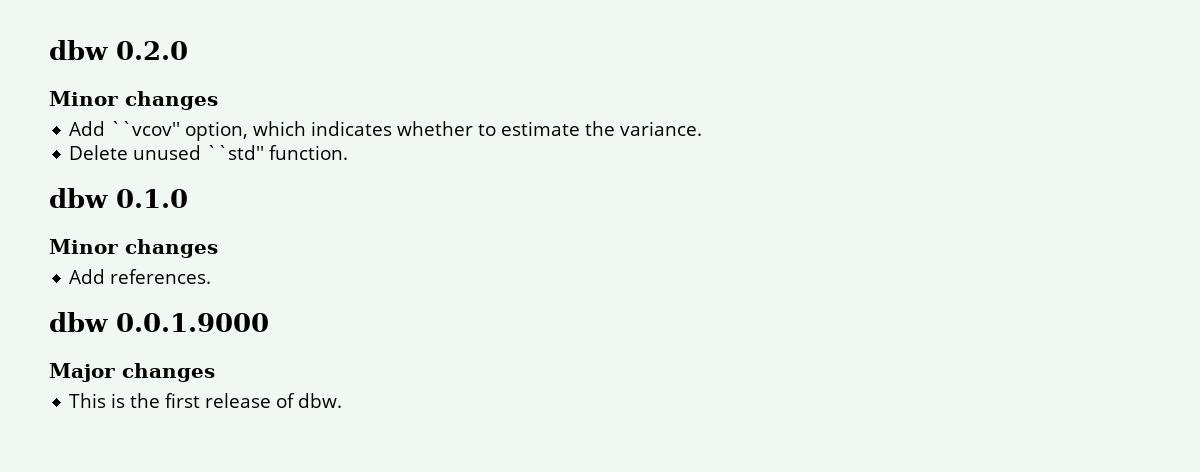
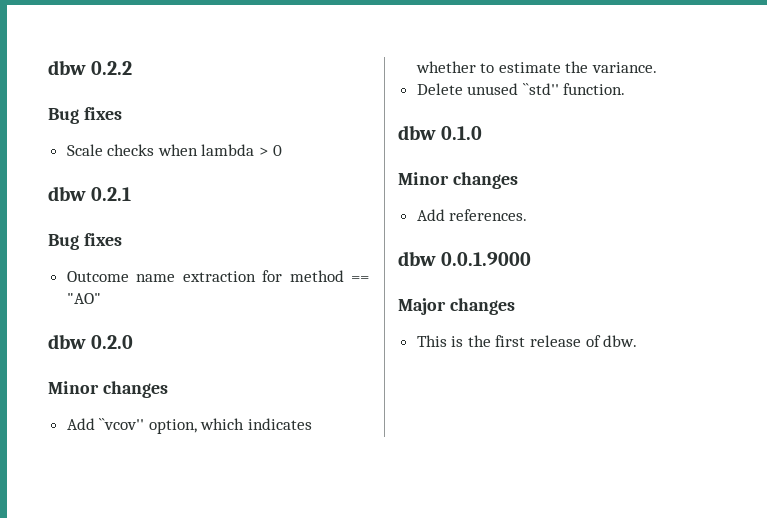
+ dbw 0.2.2
+ Bug fixes
+ Scale checks when lambda > 0
+ dbw 0.2.1
+ Bug fixes
+ Outcome name extraction for method == "AO"

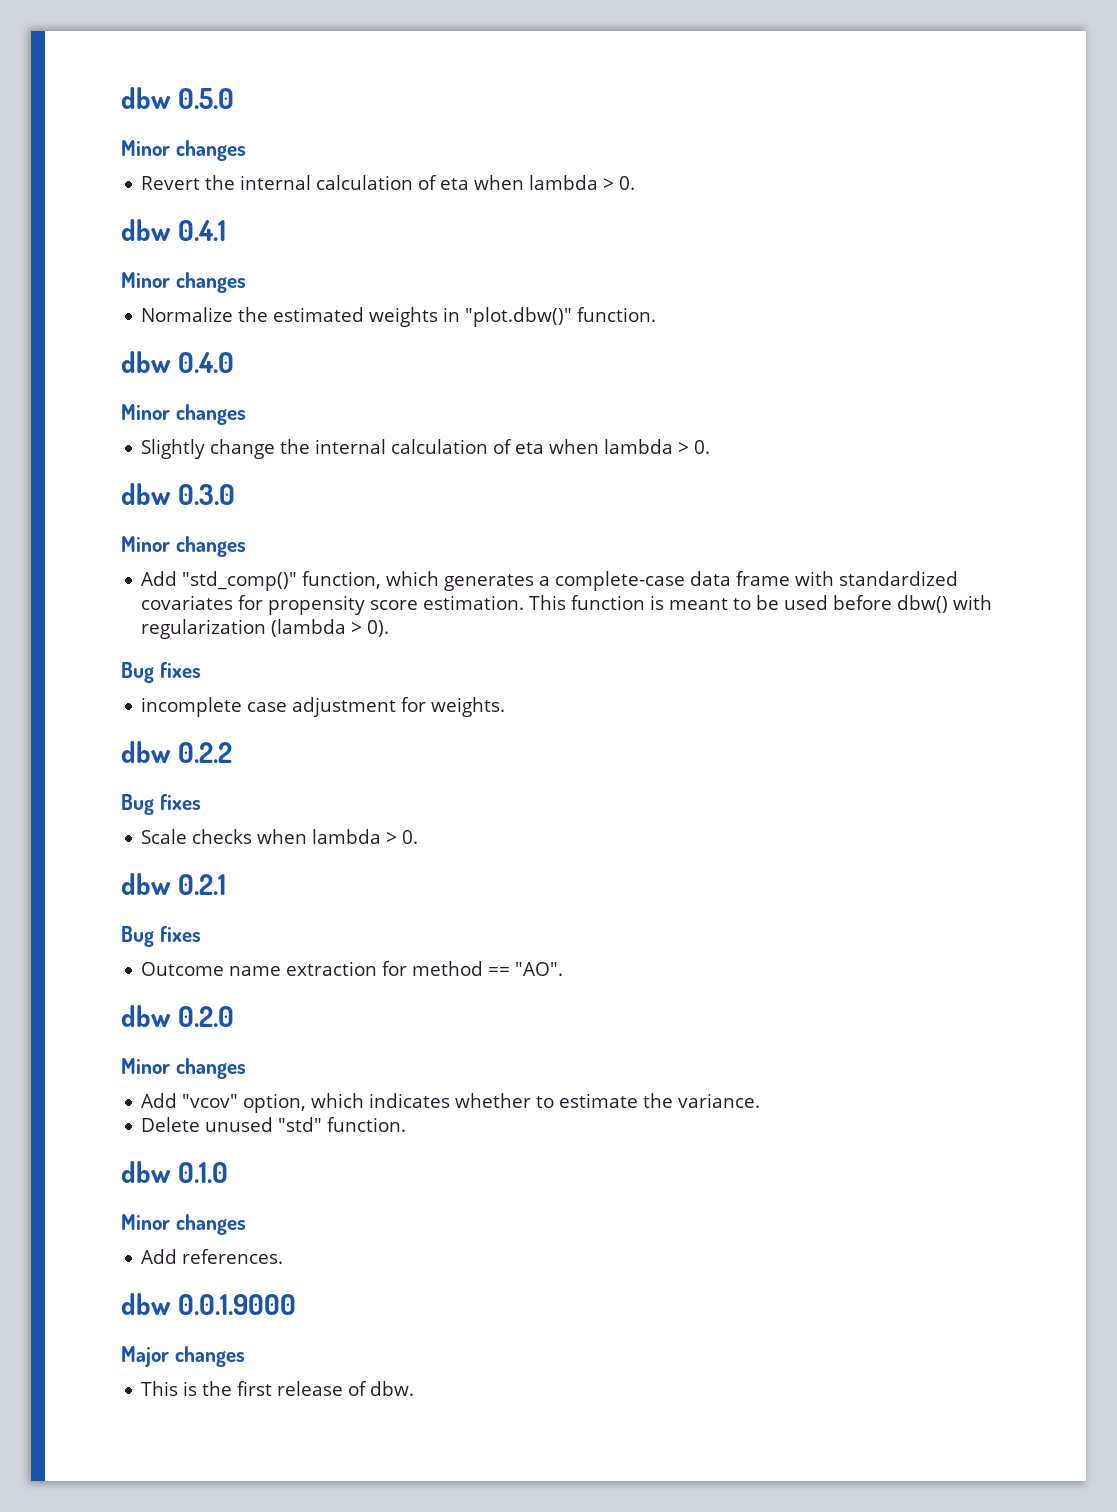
+ dbw 0.5.0
+ Minor changes
+ Revert the internal calculation of eta when lambda > 0.
+ dbw 0.4.1
+ Minor changes
+ Normalize the estimated weights in "plot.dbw()" function.
+ dbw 0.4.0
+ Minor changes
+ Slightly change the internal calculation of eta when lambda > 0.
+ dbw 0.3.0
+ Minor changes
+ Add "std_comp()" function, which generates a complete-case data frame with standardized covariates for propensity score estimation. This function is meant to be used before dbw() with regularization (lambda > 0).
+ Bug fixes
+ incomplete case adjustment for weights.
- Scale checks when lambda > 0
+ Scale checks when lambda > 0.
- Outcome name extraction for method == "AO"
+ Outcome name extraction for method == "AO".
- Add ``vcov'' option, which indicates whether to estimate the variance.
+ Add "vcov" option, which indicates whether to estimate the variance.
- Delete unused ``std'' function.
+ Delete unused "std" function.

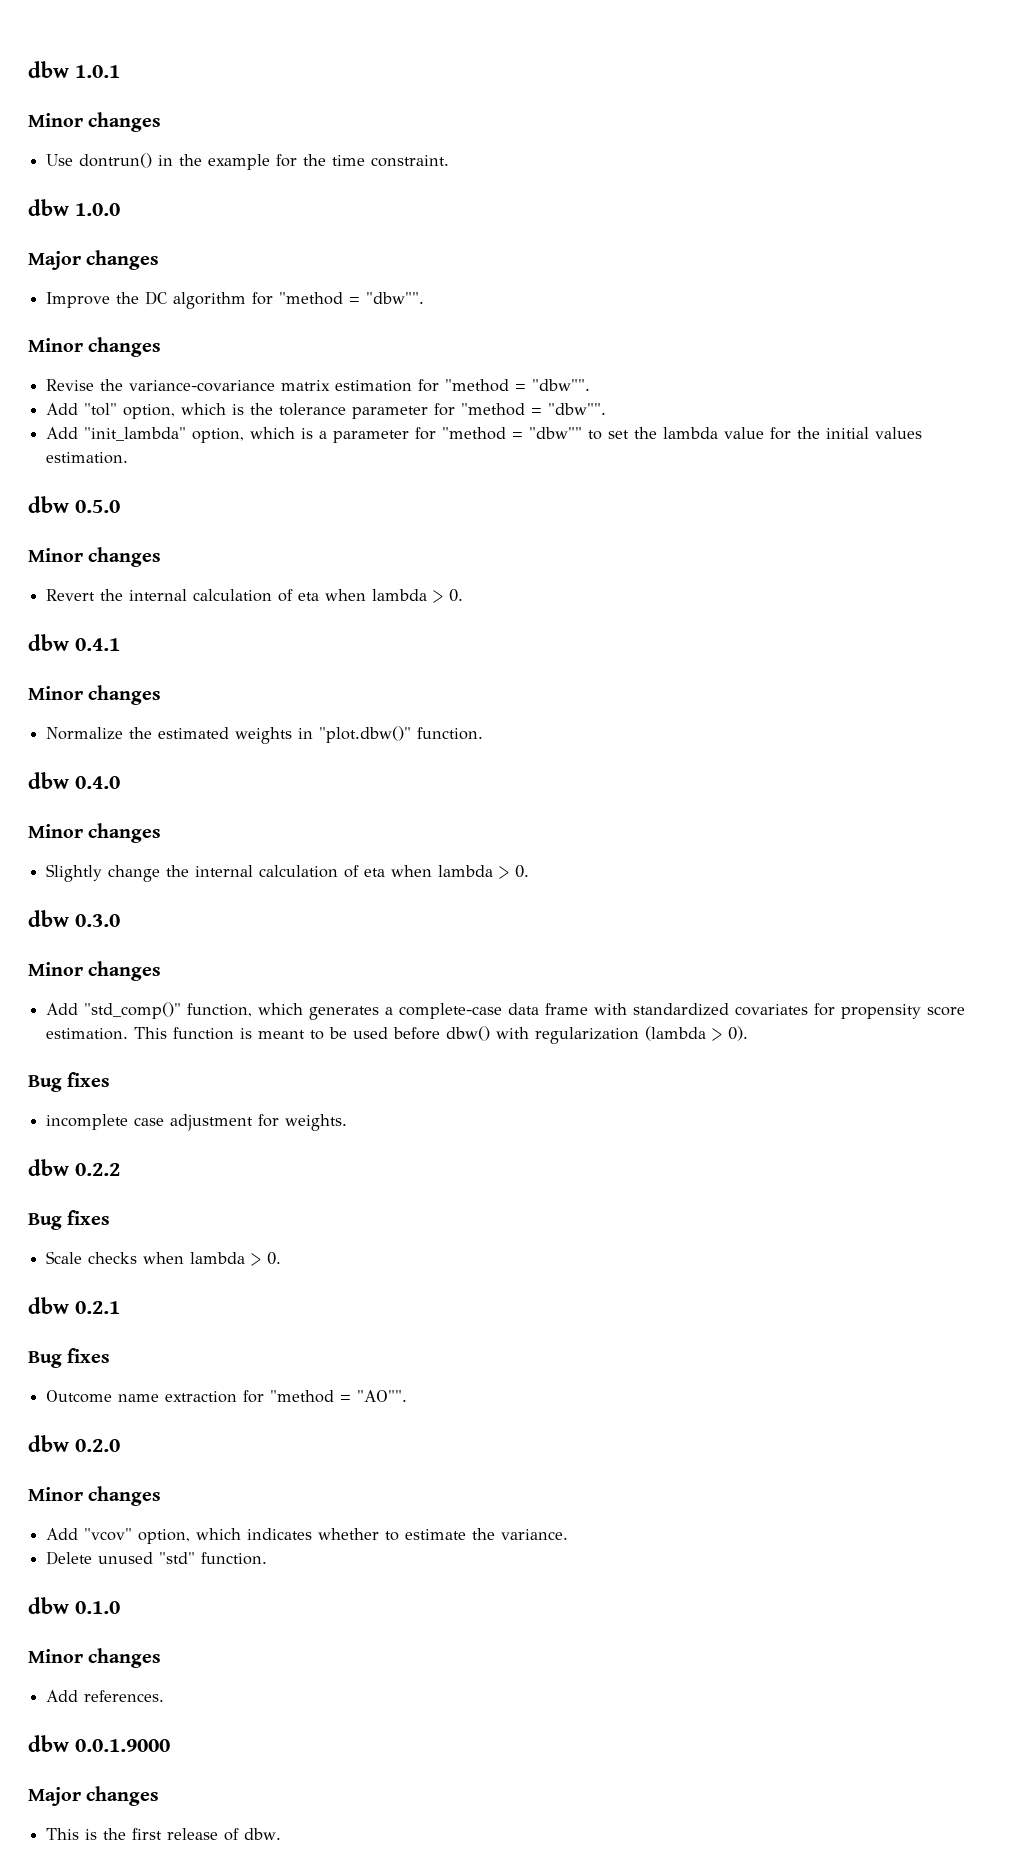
+ dbw 1.0.1
+ Minor changes
+ Use dontrun() in the example for the time constraint.
+ dbw 1.0.0
+ Major changes
+ Improve the DC algorithm for "method = "dbw"".
+ Minor changes
+ Revise the variance-covariance matrix estimation for "method = "dbw"".
+ Add "tol" option, which is the tolerance parameter for "method = "dbw"".
+ Add "init_lambda" option, which is a parameter for "method = "dbw"" to set the lambda value for the initial values estimation.
- Outcome name extraction for method == "AO".
+ Outcome name extraction for "method = "AO"".

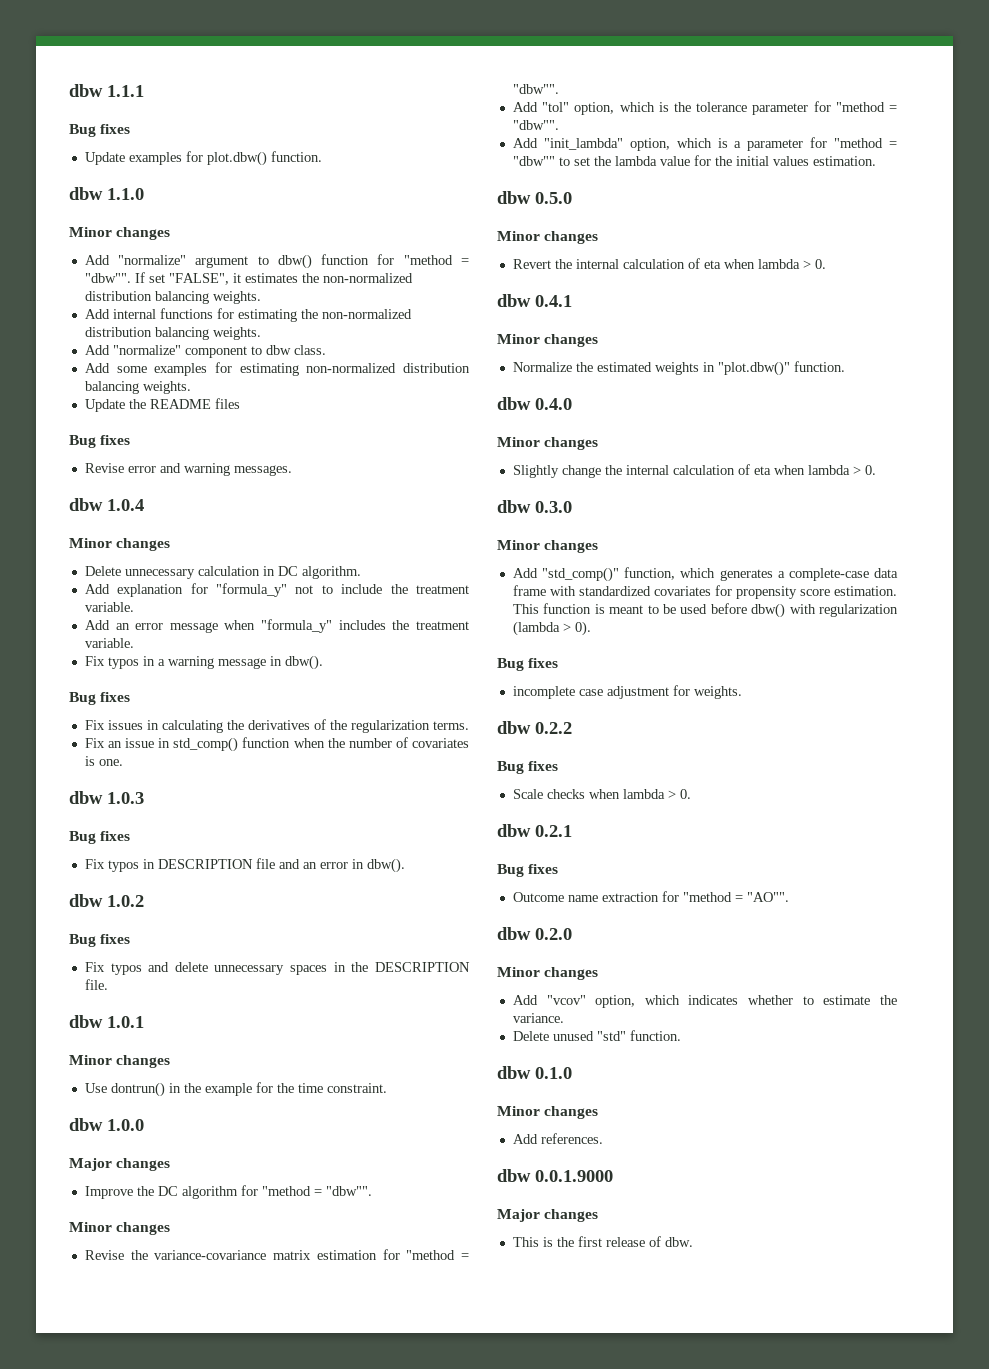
+ dbw 1.1.1
+ Bug fixes
+ Update examples for plot.dbw() function.
+ dbw 1.1.0
+ Minor changes
+ Add "normalize" argument to dbw() function for "method = "dbw"". If set "FALSE", it estimates the non-normalized distribution balancing weights.
+ Add internal functions for estimating the non-normalized distribution balancing weights.
+ Add "normalize" component to dbw class.
+ Add some examples for estimating non-normalized distribution balancing weights.
+ Update the README files
+ Bug fixes
+ Revise error and warning messages.
+ dbw 1.0.4
+ Minor changes
+ Delete unnecessary calculation in DC algorithm.
+ Add explanation for "formula_y" not to include the treatment variable.
+ Add an error message when "formula_y" includes the treatment variable.
+ Fix typos in a warning message in dbw().
+ Bug fixes
+ Fix issues in calculating the derivatives of the regularization terms.
+ Fix an issue in std_comp() function when the number of covariates is one.
+ dbw 1.0.3
+ Bug fixes
+ Fix typos in DESCRIPTION file and an error in dbw().
+ dbw 1.0.2
+ Bug fixes
+ Fix typos and delete unnecessary spaces in the DESCRIPTION file.

